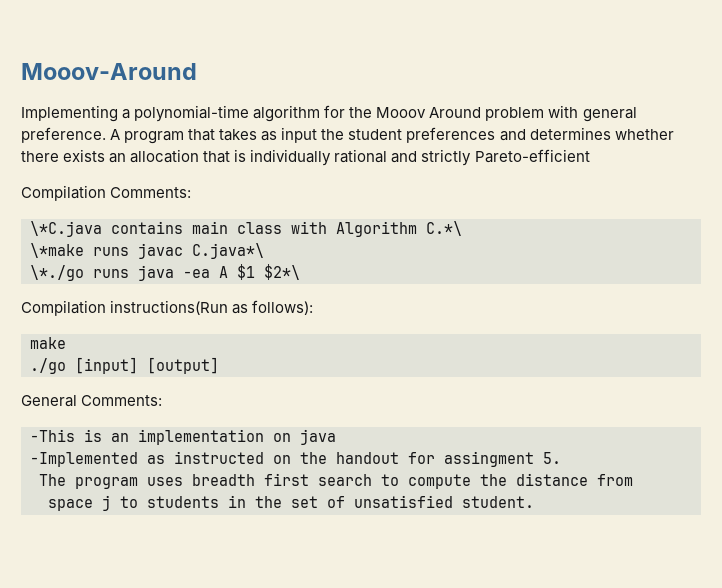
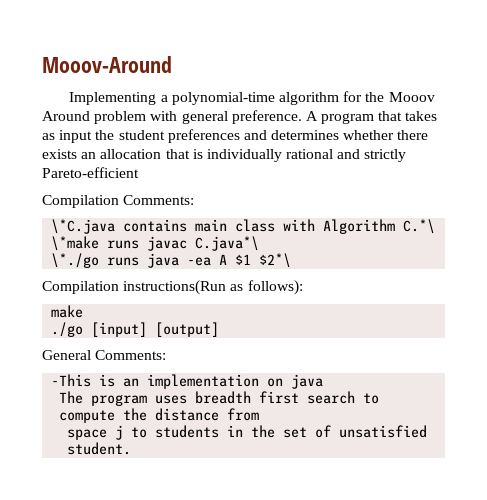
- -Implemented as instructed on the handout for assingment 5.

